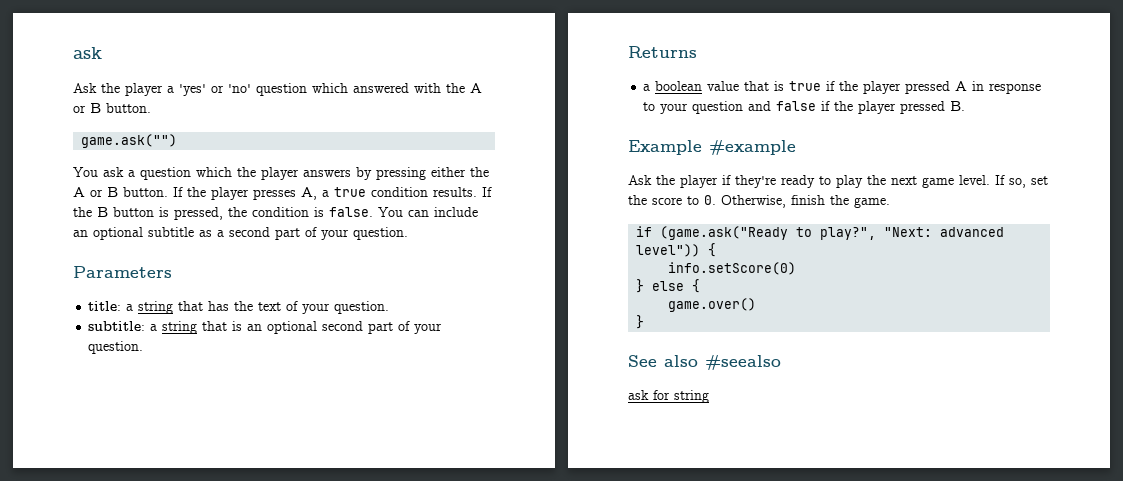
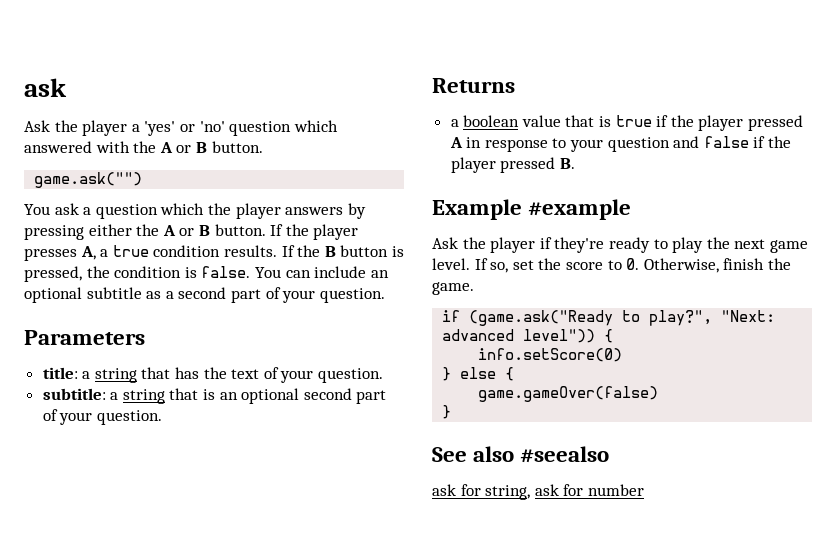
- game.over()
+ game.gameOver(false)
- ask for string
+ ask for string, ask for number

